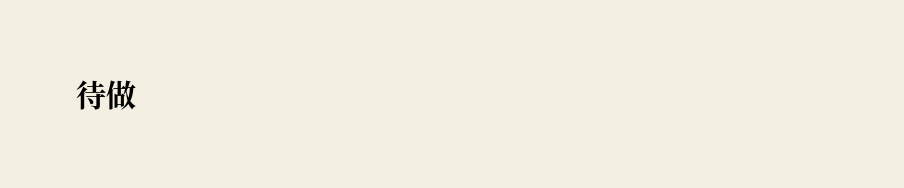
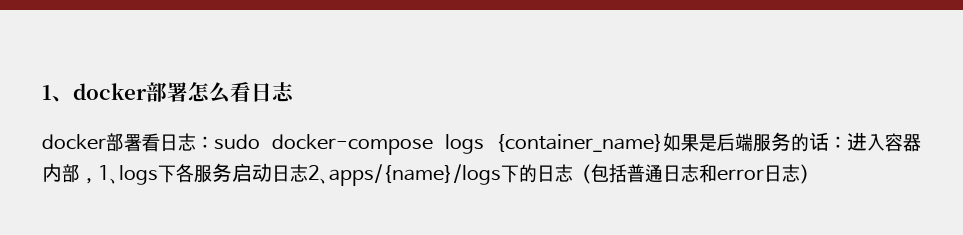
- 待做
+ 1、docker部署怎么看日志
+ docker部署看日志：sudo docker-compose logs {container_name}如果是后端服务的话：进入容器内部，1、logs下各服务启动日志2、apps/{name}/logs下的日志（包括普通日志和error日志）

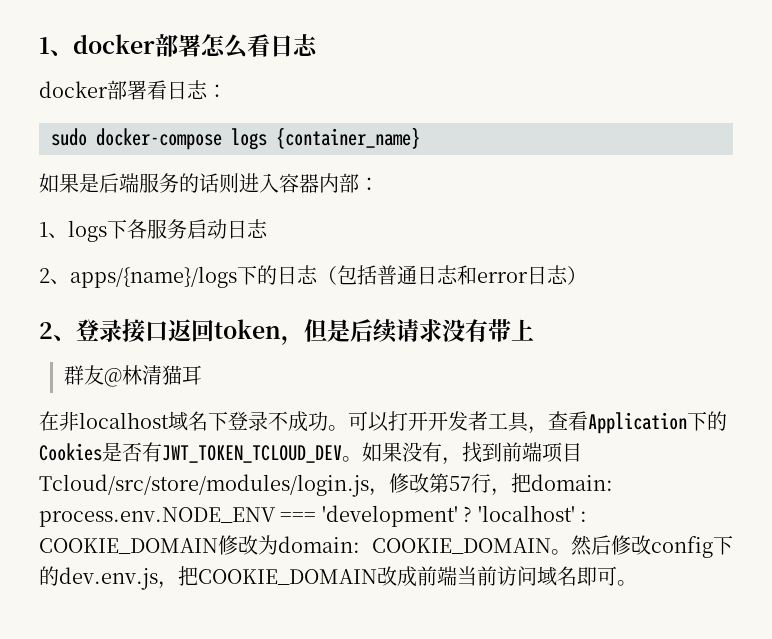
- docker部署看日志：sudo docker-compose logs {container_name}如果是后端服务的话：进入容器内部，1、logs下各服务启动日志2、apps/{name}/logs下的日志（包括普通日志和error日志）
+ docker部署看日志：
+ sudo docker-compose logs {container_name}
+ 如果是后端服务的话则进入容器内部：
+ 1、logs下各服务启动日志
+ 2、apps/{name}/logs下的日志（包括普通日志和error日志）
+ 2、登录接口返回token，但是后续请求没有带上
+ 群友@林清猫耳
+ 在非localhost域名下登录不成功。可以打开开发者工具，查看Application下的Cookies是否有JWT_TOKEN_TCLOUD_DEV。如果没有，找到前端项目Tcloud/src/store/modules/login.js，修改第57行，把domain: process.env.NODE_ENV === 'development' ? 'localhost' : COOKIE_DOMAIN修改为domain: COOKIE_DOMAIN。然后修改config下的dev.env.js，把COOKIE_DOMAIN改成前端当前访问域名即可。

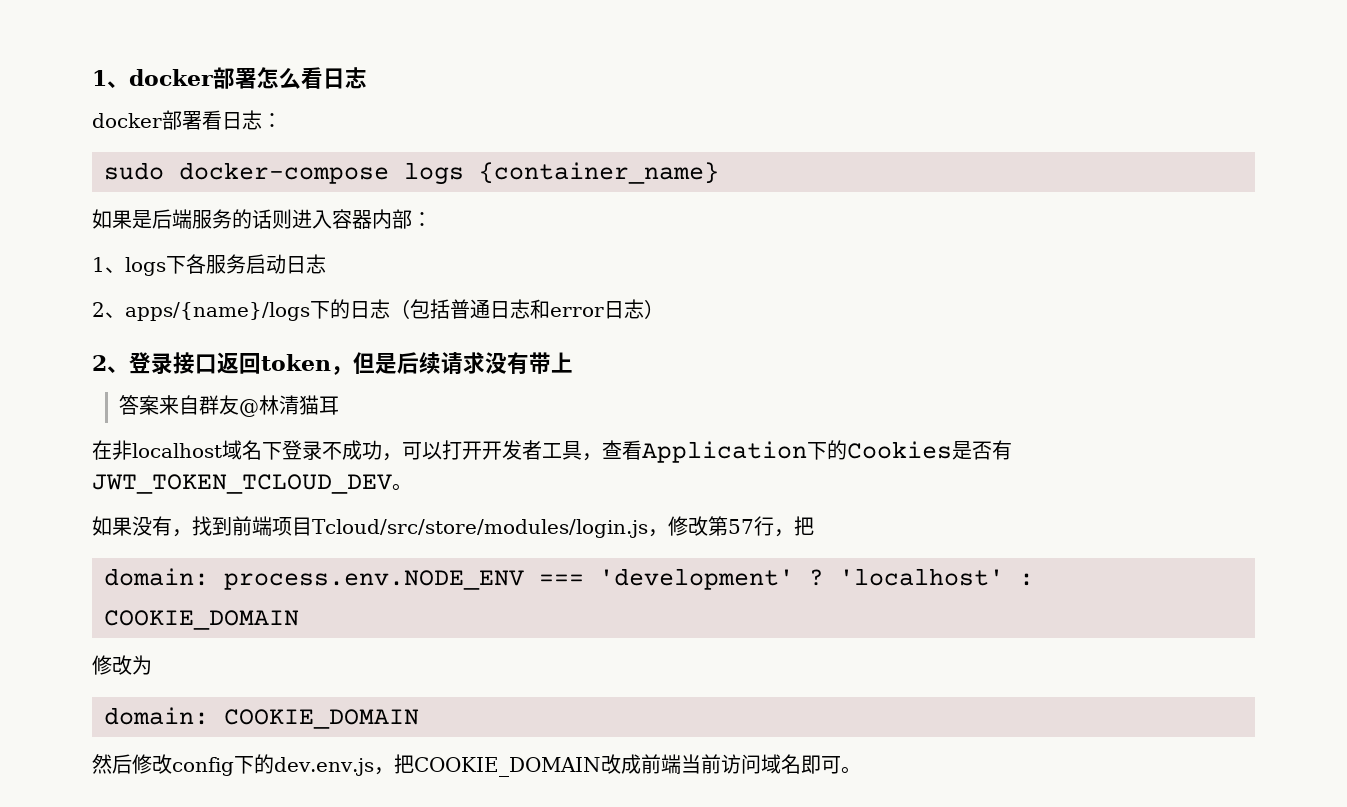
- 群友@林清猫耳
+ 答案来自群友@林清猫耳
- 在非localhost域名下登录不成功。可以打开开发者工具，查看Application下的Cookies是否有JWT_TOKEN_TCLOUD_DEV。如果没有，找到前端项目Tcloud/src/store/modules/login.js，修改第57行，把domain: process.env.NODE_ENV === 'development' ?
+ 在非localhost域名下登录不成功，可以打开开发者工具，查看Application下的Cookies是否有JWT_TOKEN_TCLOUD_DEV。
+ 如果没有，找到前端项目Tcloud/src/store/modules/login.js，修改第57行，把
+ domain: process.env.NODE_ENV === 'development' ?
- 'localhost' : COOKIE_DOMAIN修改为domain: COOKIE_DOMAIN。然后修改config下的dev.env.js，把COOKIE_DOMAIN改成前端当前访问域名即可。
+ 'localhost' : COOKIE_DOMAIN
+ 修改为
+ domain: COOKIE_DOMAIN
+ 然后修改config下的dev.env.js，把COOKIE_DOMAIN改成前端当前访问域名即可。

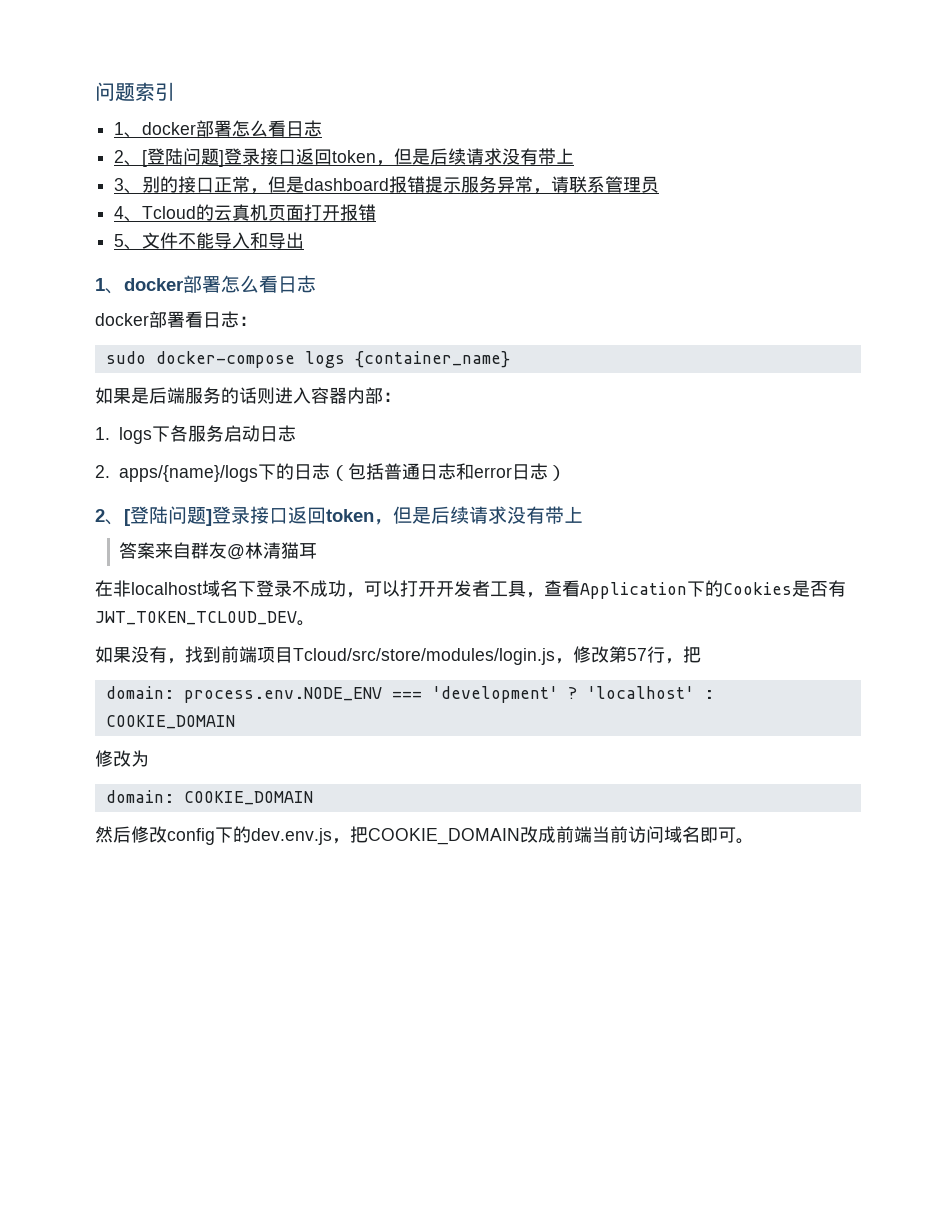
+ 问题索引
+ 1、docker部署怎么看日志
+ 2、[登陆问题]登录接口返回token，但是后续请求没有带上
+ 3、别的接口正常，但是dashboard报错提示服务异常，请联系管理员
+ 4、Tcloud的云真机页面打开报错
+ 5、文件不能导入和导出
- 1、logs下各服务启动日志
+ 1. logs下各服务启动日志
- 2、apps/{name}/logs下的日志（包括普通日志和error日志）
- 2、登录接口返回token，但是后续请求没有带上
+ 2. apps/{name}/logs下的日志（包括普通日志和error日志）
+ 2、[登陆问题]登录接口返回token，但是后续请求没有带上

